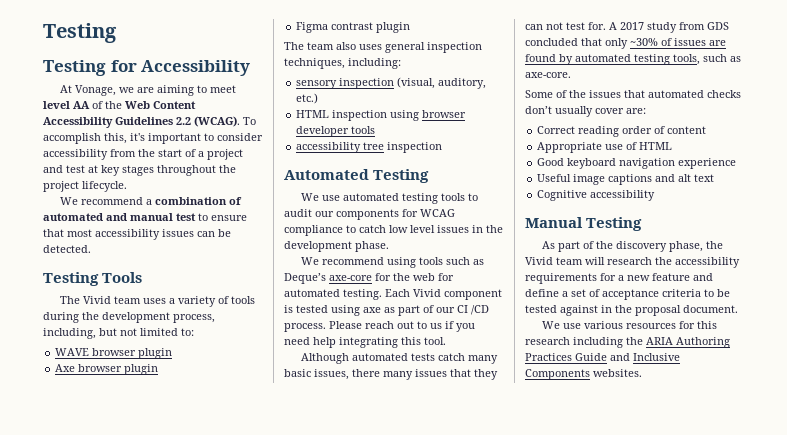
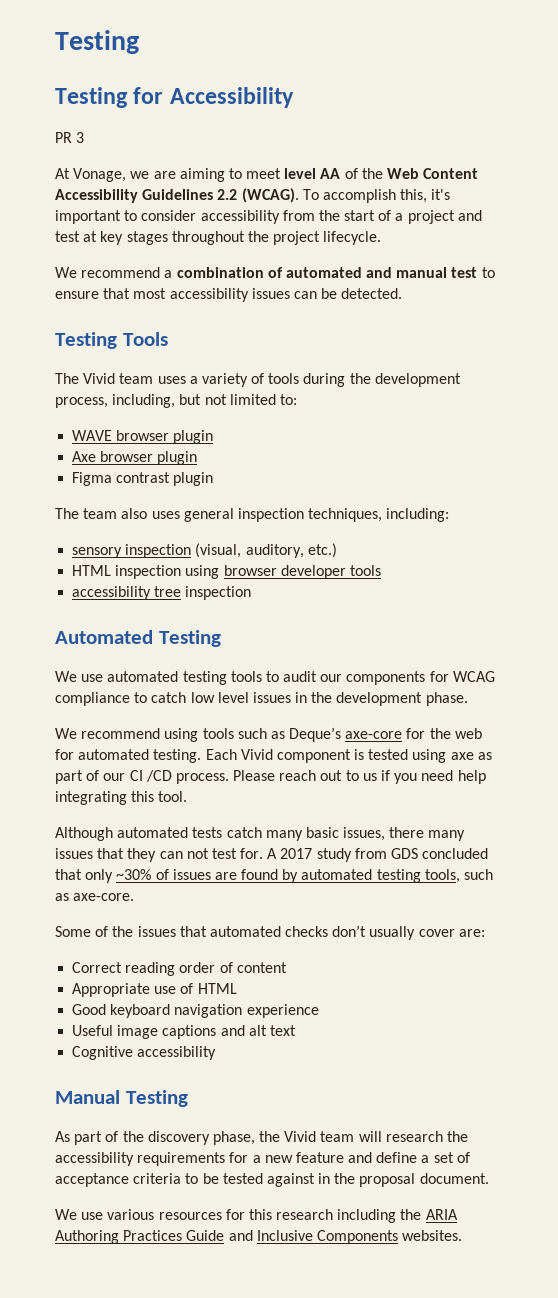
+ PR 3

